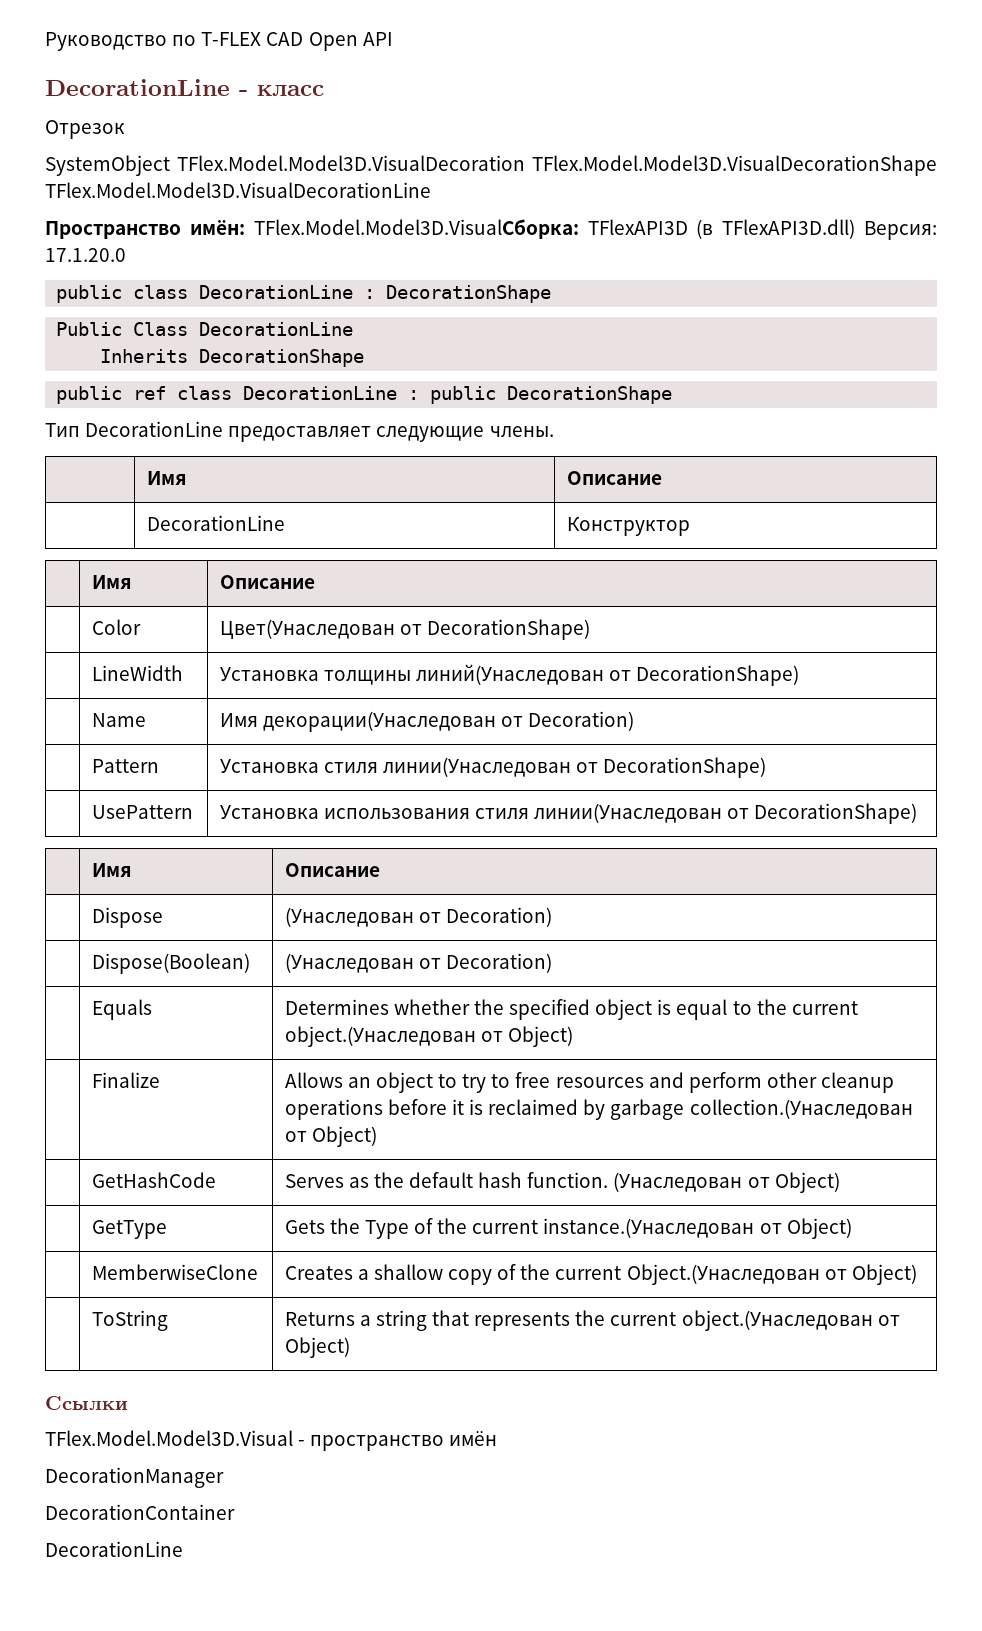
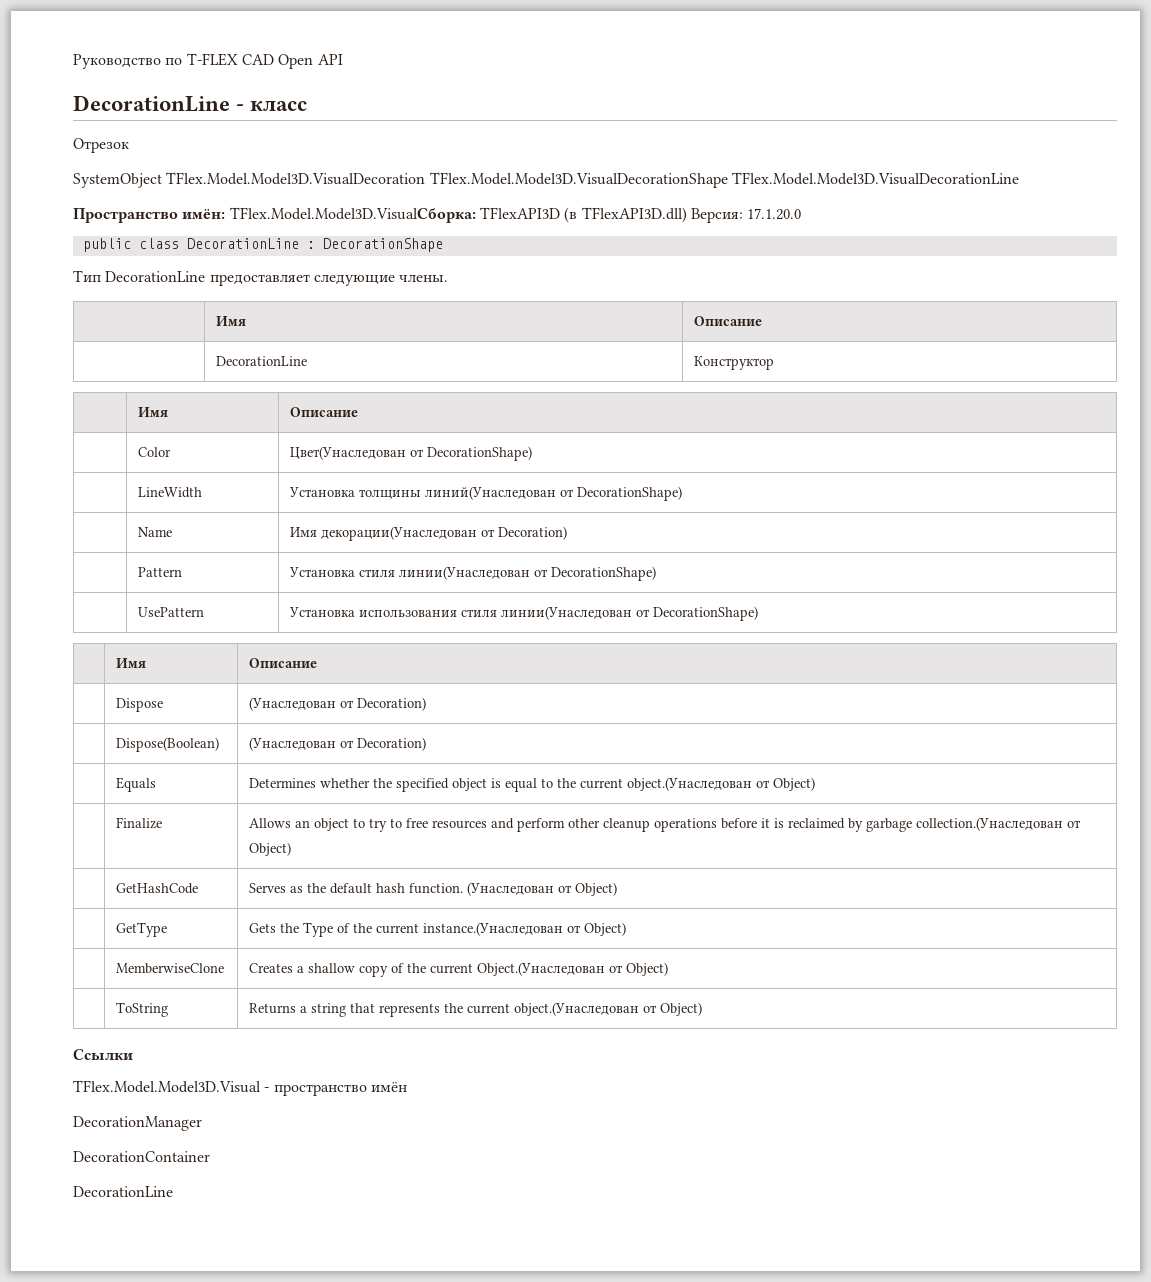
- Public Class DecorationLine
- Inherits DecorationShape
- public ref class DecorationLine : public DecorationShape

